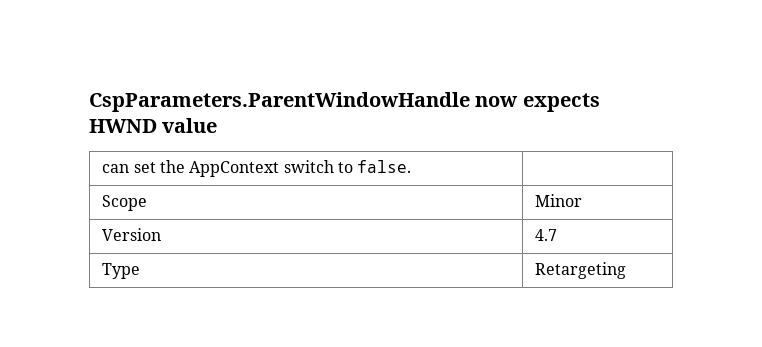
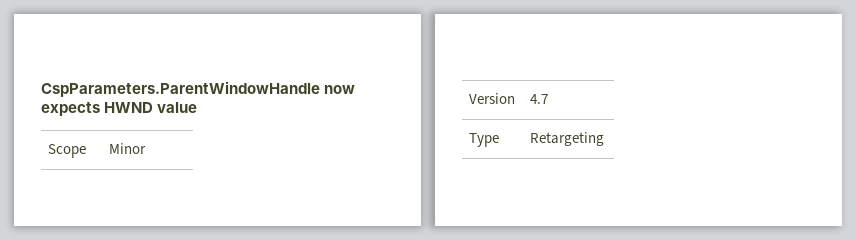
- can set the AppContext switch to false. |

